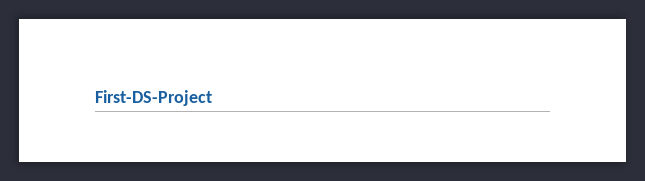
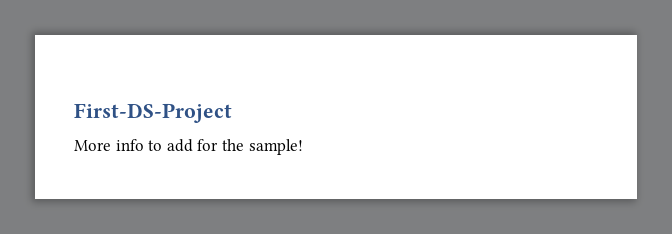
+ More info to add for the sample!

